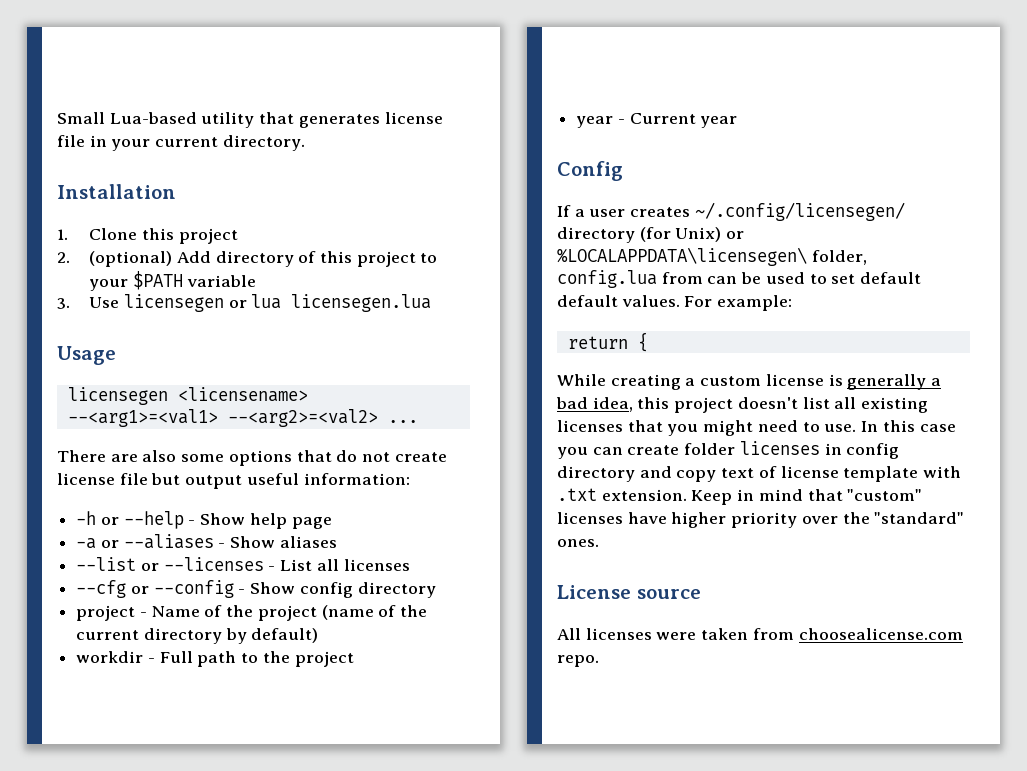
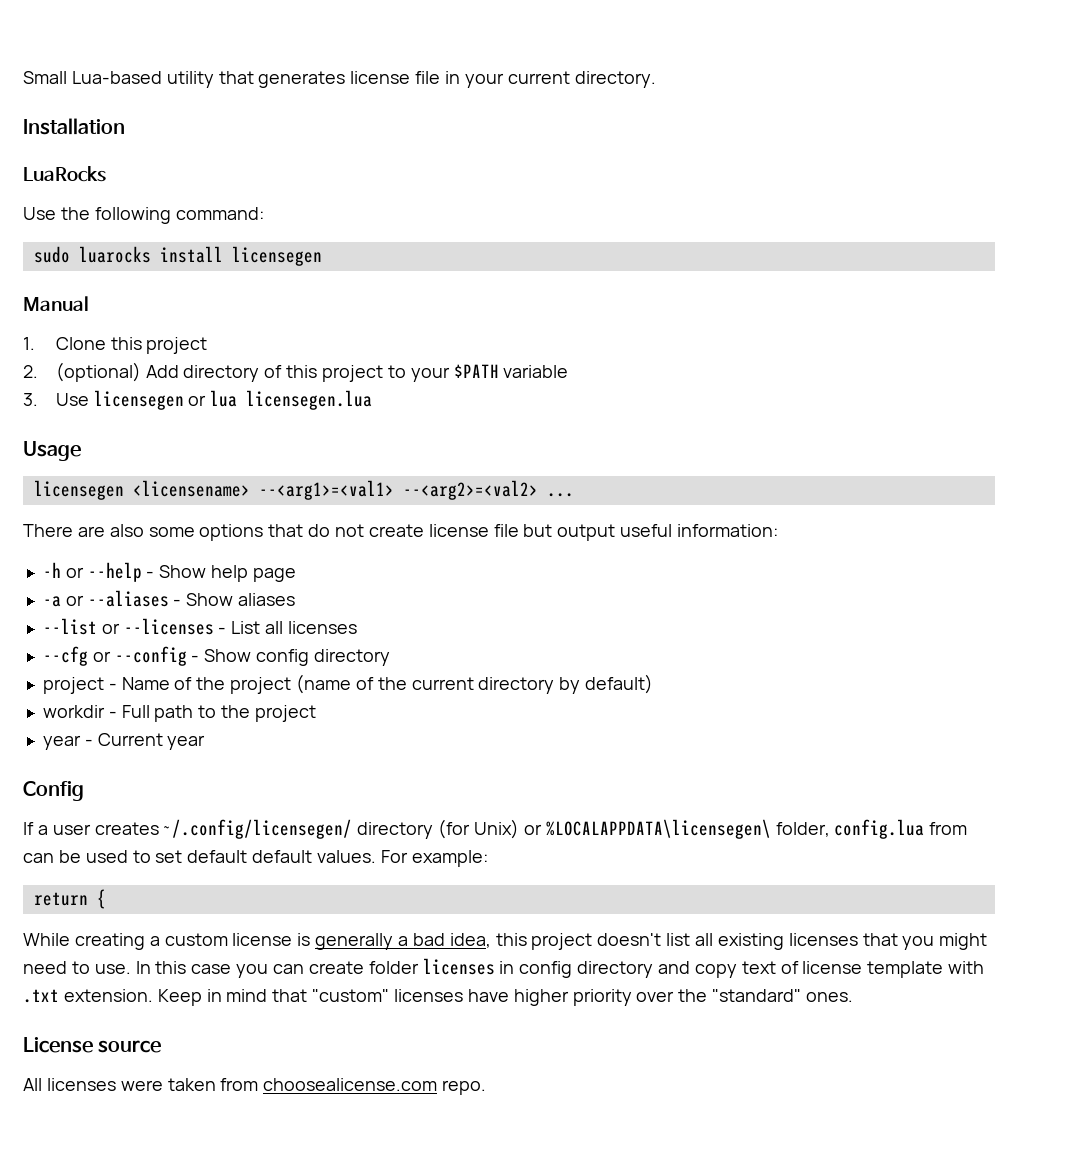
+ LuaRocks
+ Use the following command:
+ sudo luarocks install licensegen
+ Manual

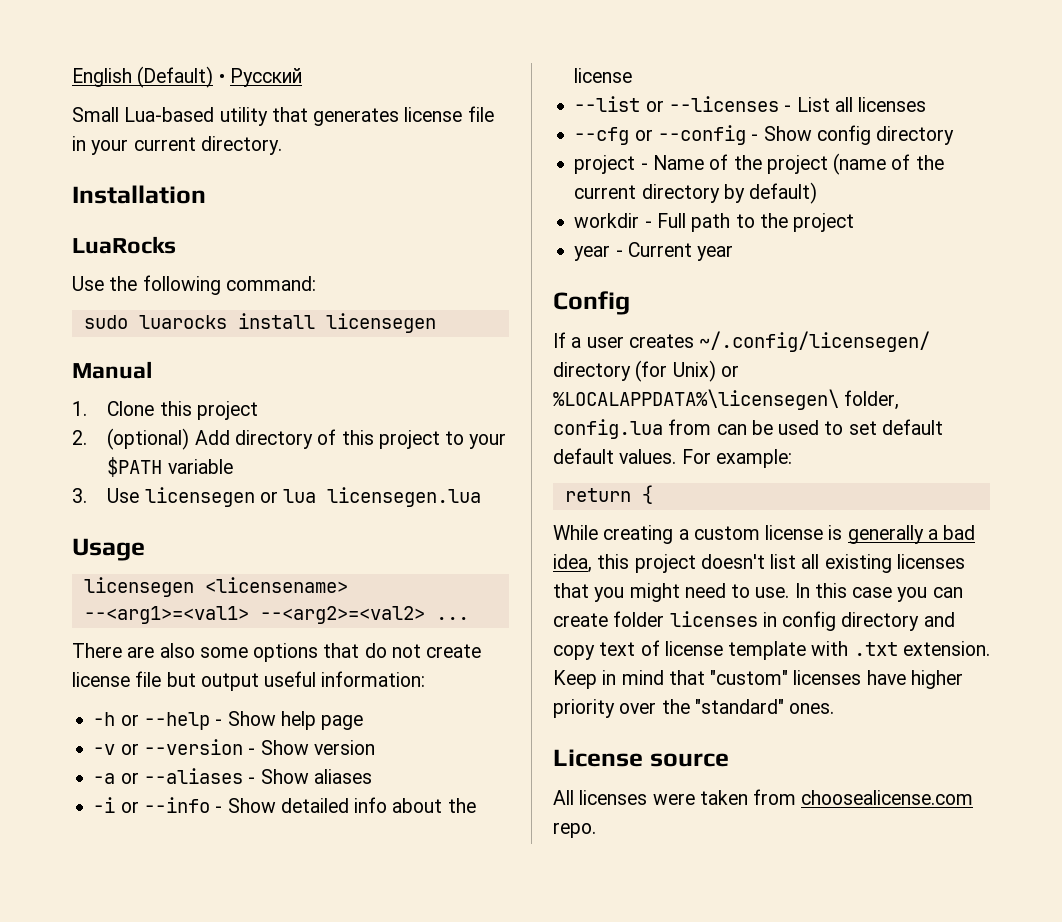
+ English (Default) • Русский
+ -v or --version - Show version
+ -i or --info - Show detailed info about the license
- If a user creates ~/.config/licensegen/ directory (for Unix) or %LOCALAPPDATA\licensegen\ folder, config.lua from can be used to set default default values.
+ If a user creates ~/.config/licensegen/ directory (for Unix) or %LOCALAPPDATA%\licensegen\ folder, config.lua from can be used to set default default values.

